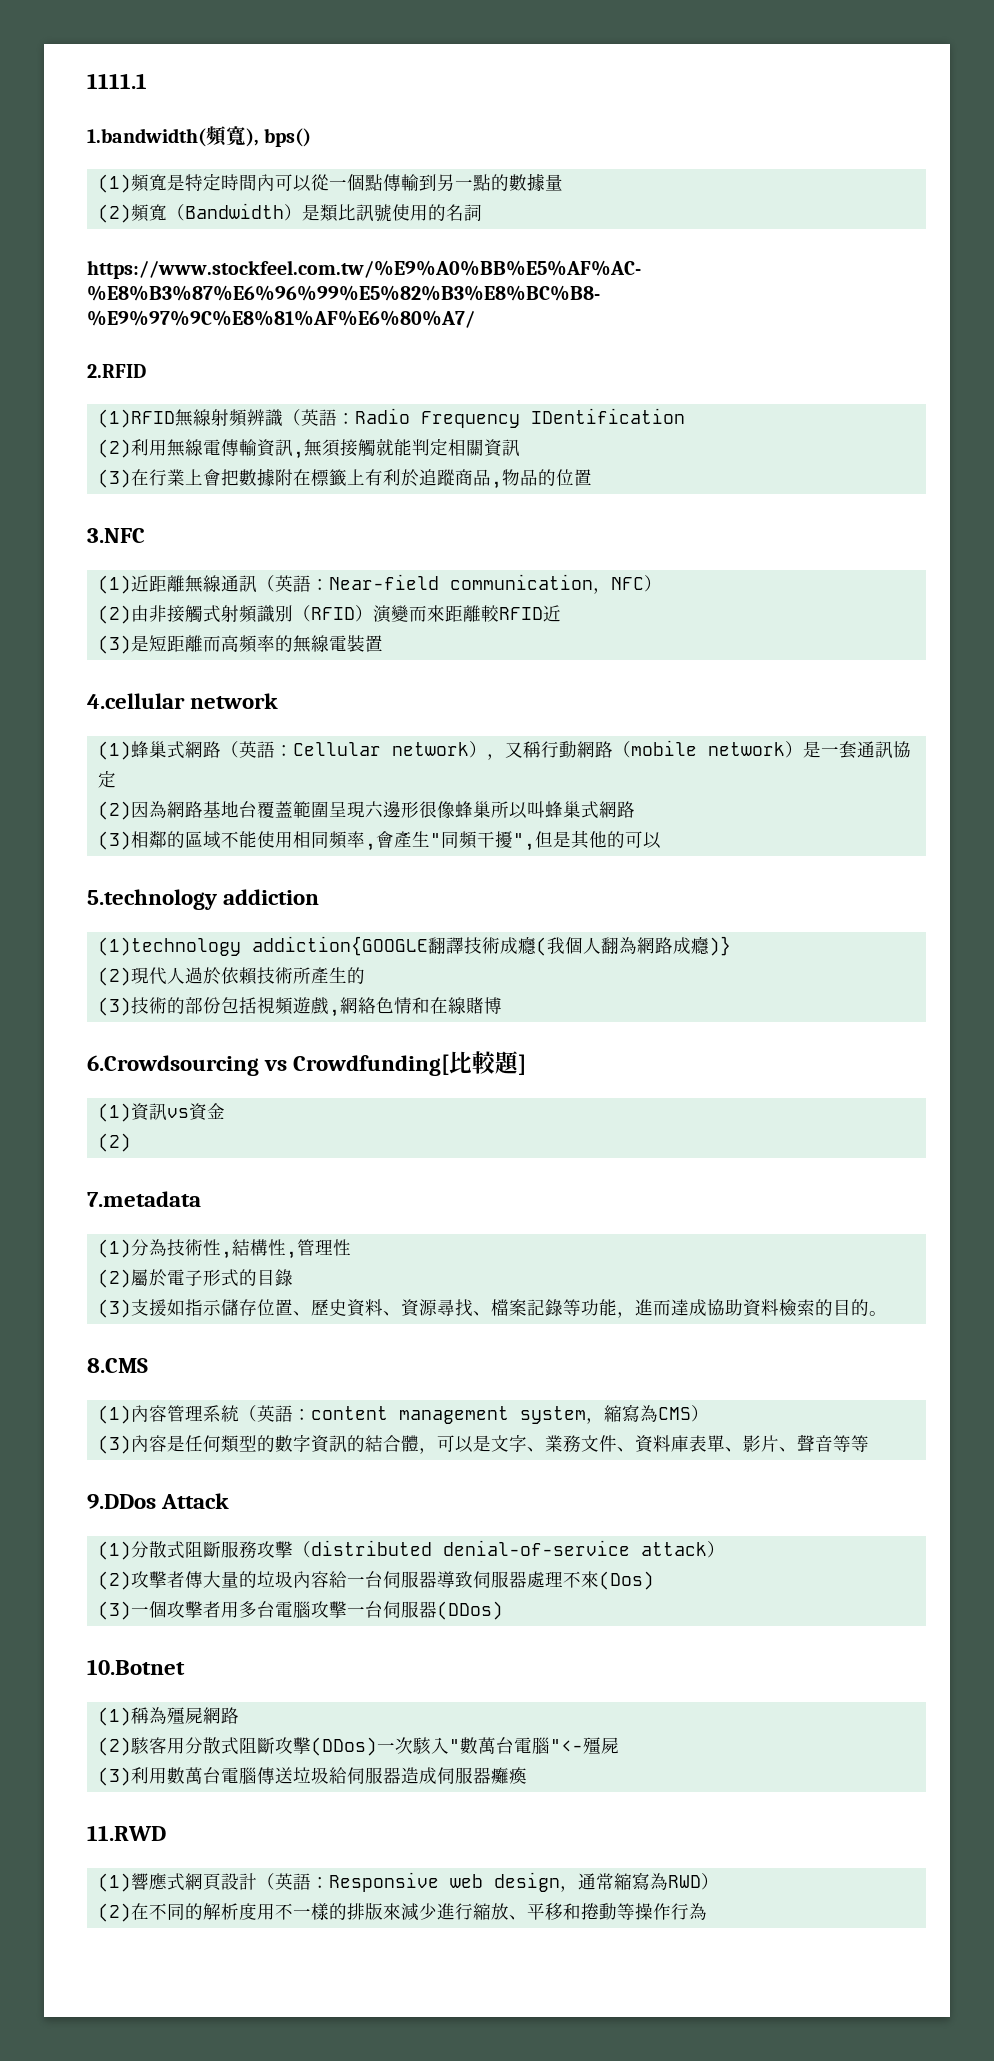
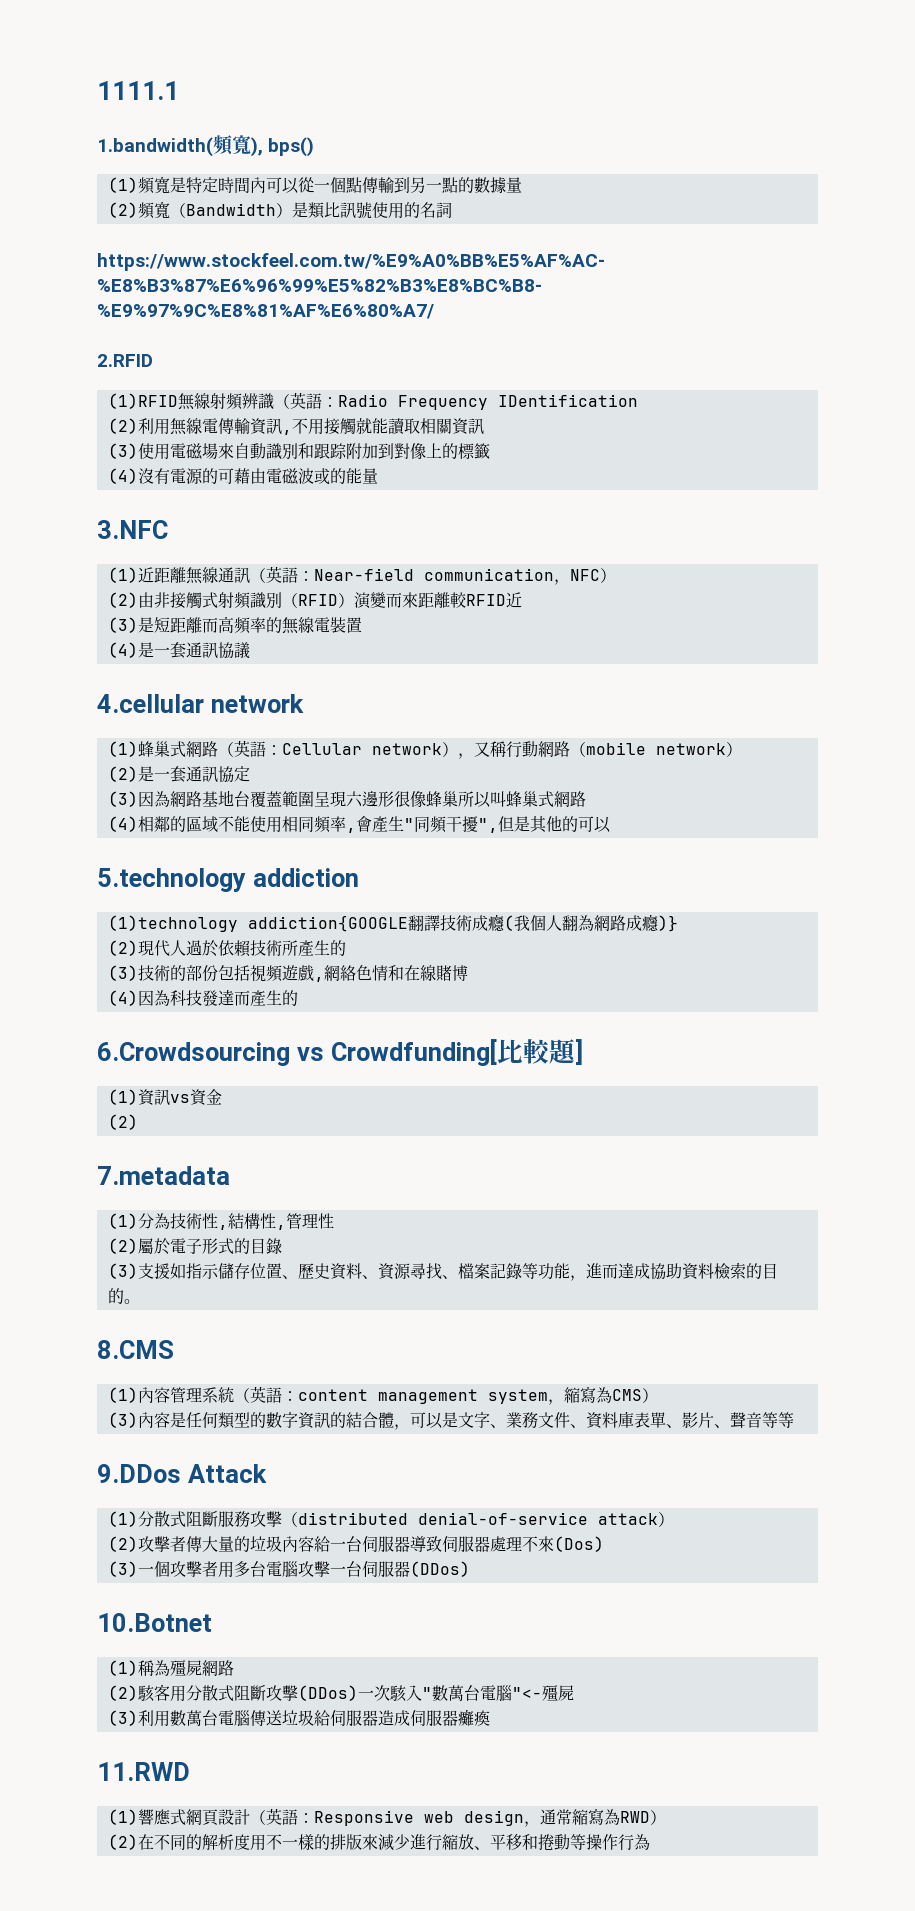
- (2)利用無線電傳輸資訊,無須接觸就能判定相關資訊
+ (2)利用無線電傳輸資訊,不用接觸就能讀取相關資訊
- (3)在行業上會把數據附在標籤上有利於追蹤商品,物品的位置
+ (3)使用電磁場來自動識別和跟踪附加到對像上的標籤
+ (4)沒有電源的可藉由電磁波或的能量
+ (4)是一套通訊協議
- (1)蜂巢式網路（英語：Cellular network），又稱行動網路（mobile network）是一套通訊協定
+ (1)蜂巢式網路（英語：Cellular network），又稱行動網路（mobile network）
+ (2)是一套通訊協定
- (2)因為網路基地台覆蓋範圍呈現六邊形很像蜂巢所以叫蜂巢式網路
+ (3)因為網路基地台覆蓋範圍呈現六邊形很像蜂巢所以叫蜂巢式網路
- (3)相鄰的區域不能使用相同頻率,會產生"同頻干擾",但是其他的可以
+ (4)相鄰的區域不能使用相同頻率,會產生"同頻干擾",但是其他的可以
+ (4)因為科技發達而產生的

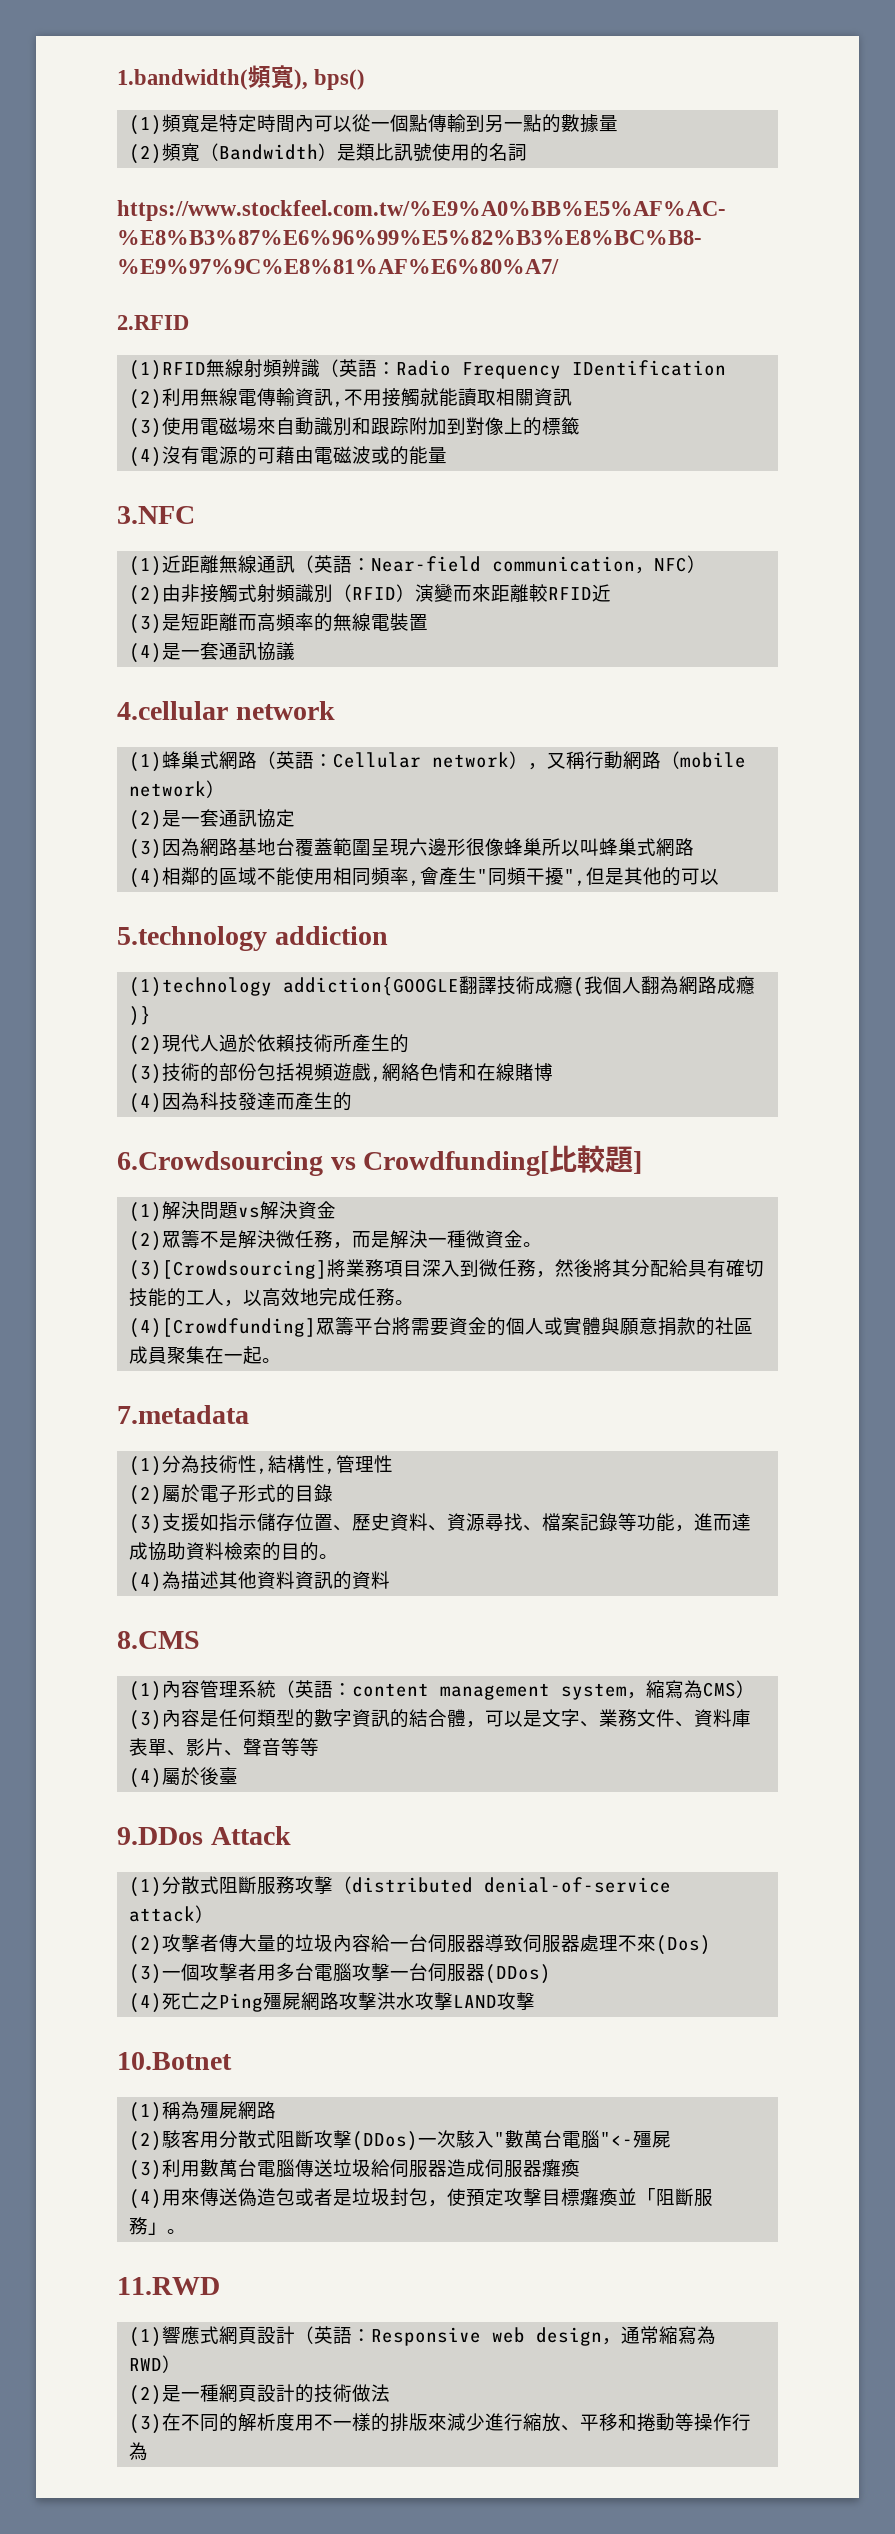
- 1111.1
- (1)資訊vs資金
- (2)
+ (1)解決問題vs解決資金
+ (2)眾籌不是解決微任務，而是解決一種微資金。
+ (3)[Crowdsourcing]將業務項目深入到微任務，然後將其分配給具有確切技能的工人，以高效地完成任務。
+ (4)[Crowdfunding]眾籌平台將需要資金的個人或實體與願意捐款的社區成員聚集在一起。
+ (4)為描述其他資料資訊的資料
+ (4)屬於後臺
+ (4)死亡之Ping殭屍網路攻擊洪水攻擊LAND攻擊
+ (4)用來傳送偽造包或者是垃圾封包，使預定攻擊目標癱瘓並「阻斷服務」。
- (2)在不同的解析度用不一樣的排版來減少進行縮放、平移和捲動等操作行為
+ (2)是一種網頁設計的技術做法
+ (3)在不同的解析度用不一樣的排版來減少進行縮放、平移和捲動等操作行為

